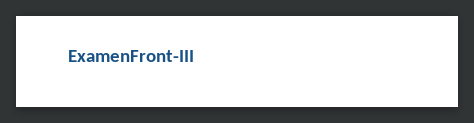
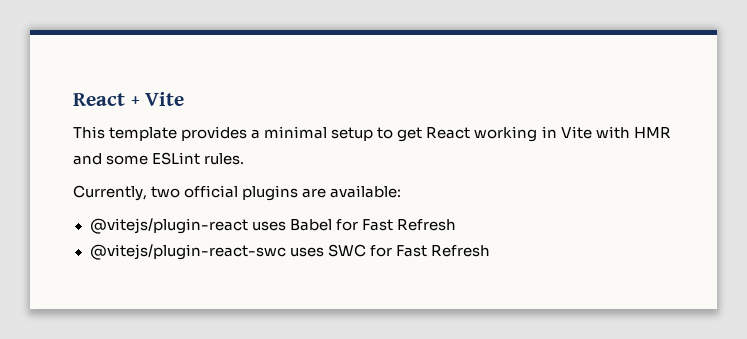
- ExamenFront-III
+ React + Vite
+ This template provides a minimal setup to get React working in Vite with HMR and some ESLint rules.
+ Currently, two official plugins are available:
+ @vitejs/plugin-react uses Babel for Fast Refresh
+ @vitejs/plugin-react-swc uses SWC for Fast Refresh

